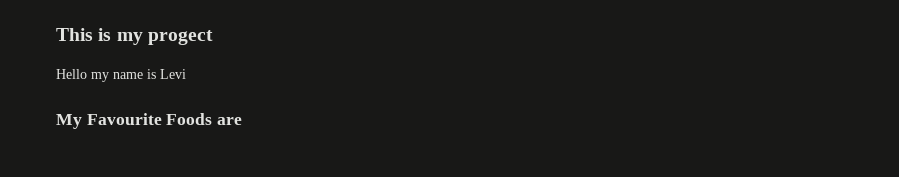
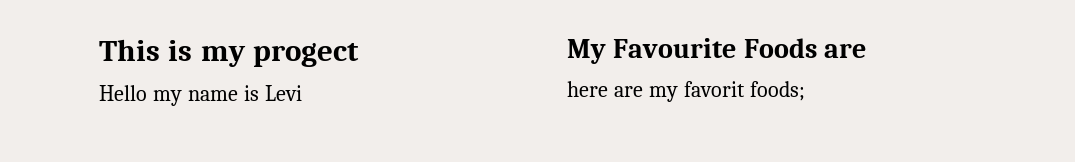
+ here are my favorit foods;

